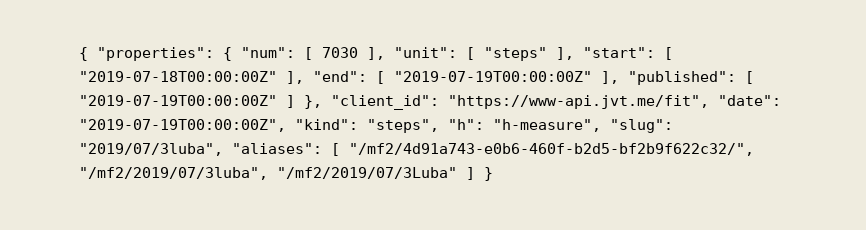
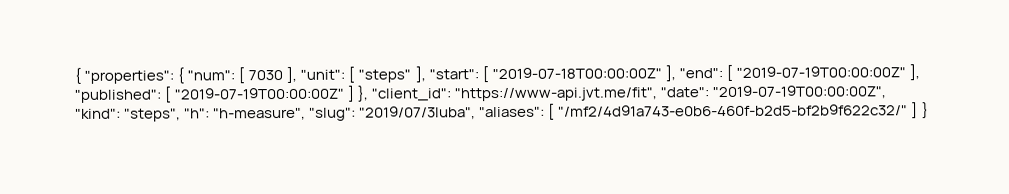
- { "properties": { "num": [ 7030 ], "unit": [ "steps" ], "start": [ "2019-07-18T00:00:00Z" ], "end": [ "2019-07-19T00:00:00Z" ], "published": [ "2019-07-19T00:00:00Z" ] }, "client_id": "https://www-api.jvt.me/fit", "date": "2019-07-19T00:00:00Z", "kind": "steps", "h": "h-measure", "slug": "2019/07/3luba", "aliases": [ "/mf2/4d91a743-e0b6-460f-b2d5-bf2b9f622c32/", "/mf2/2019/07/3luba", "/mf2/2019/07/3Luba" ] }
+ { "properties": { "num": [ 7030 ], "unit": [ "steps" ], "start": [ "2019-07-18T00:00:00Z" ], "end": [ "2019-07-19T00:00:00Z" ], "published": [ "2019-07-19T00:00:00Z" ] }, "client_id": "https://www-api.jvt.me/fit", "date": "2019-07-19T00:00:00Z", "kind": "steps", "h": "h-measure", "slug": "2019/07/3luba", "aliases": [ "/mf2/4d91a743-e0b6-460f-b2d5-bf2b9f622c32/" ] }

